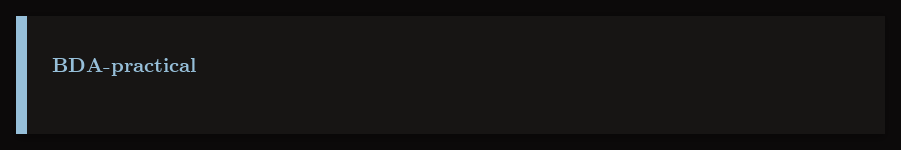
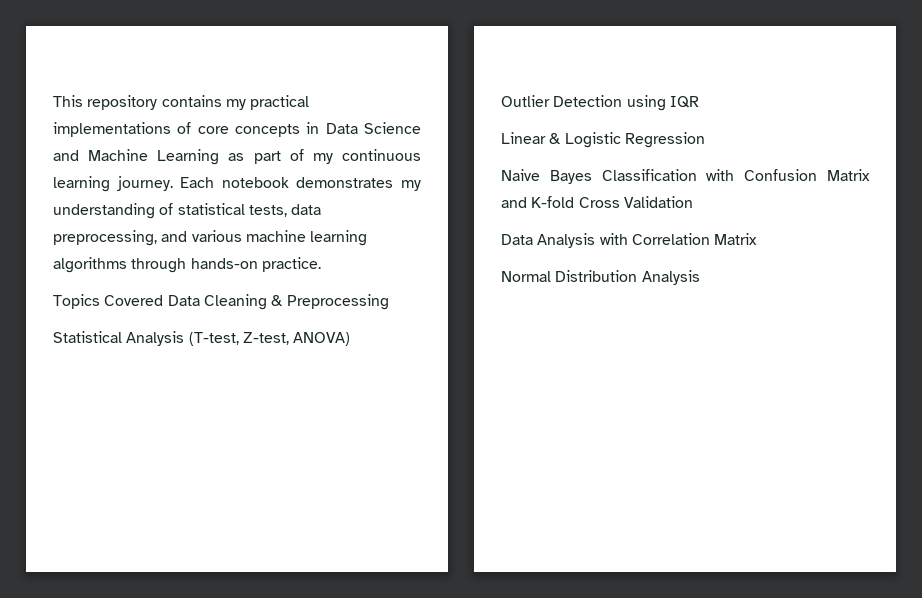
- BDA-practical
+ This repository contains my practical implementations of core concepts in Data Science and Machine Learning as part of my continuous learning journey. Each notebook demonstrates my understanding of statistical tests, data preprocessing, and various machine learning algorithms through hands-on practice.
+ Topics Covered Data Cleaning & Preprocessing
+ Statistical Analysis (T-test, Z-test, ANOVA)
+ Outlier Detection using IQR
+ Linear & Logistic Regression
+ Naive Bayes Classification with Confusion Matrix and K-fold Cross Validation
+ Data Analysis with Correlation Matrix
+ Normal Distribution Analysis

